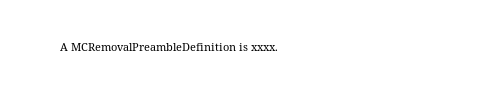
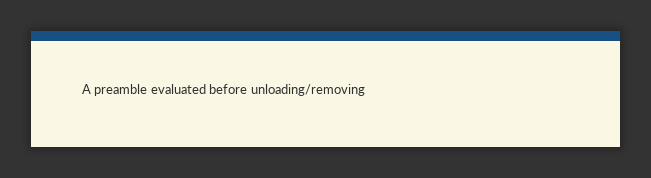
- A MCRemovalPreambleDefinition is xxxx.
+ A preamble evaluated before unloading/removing

